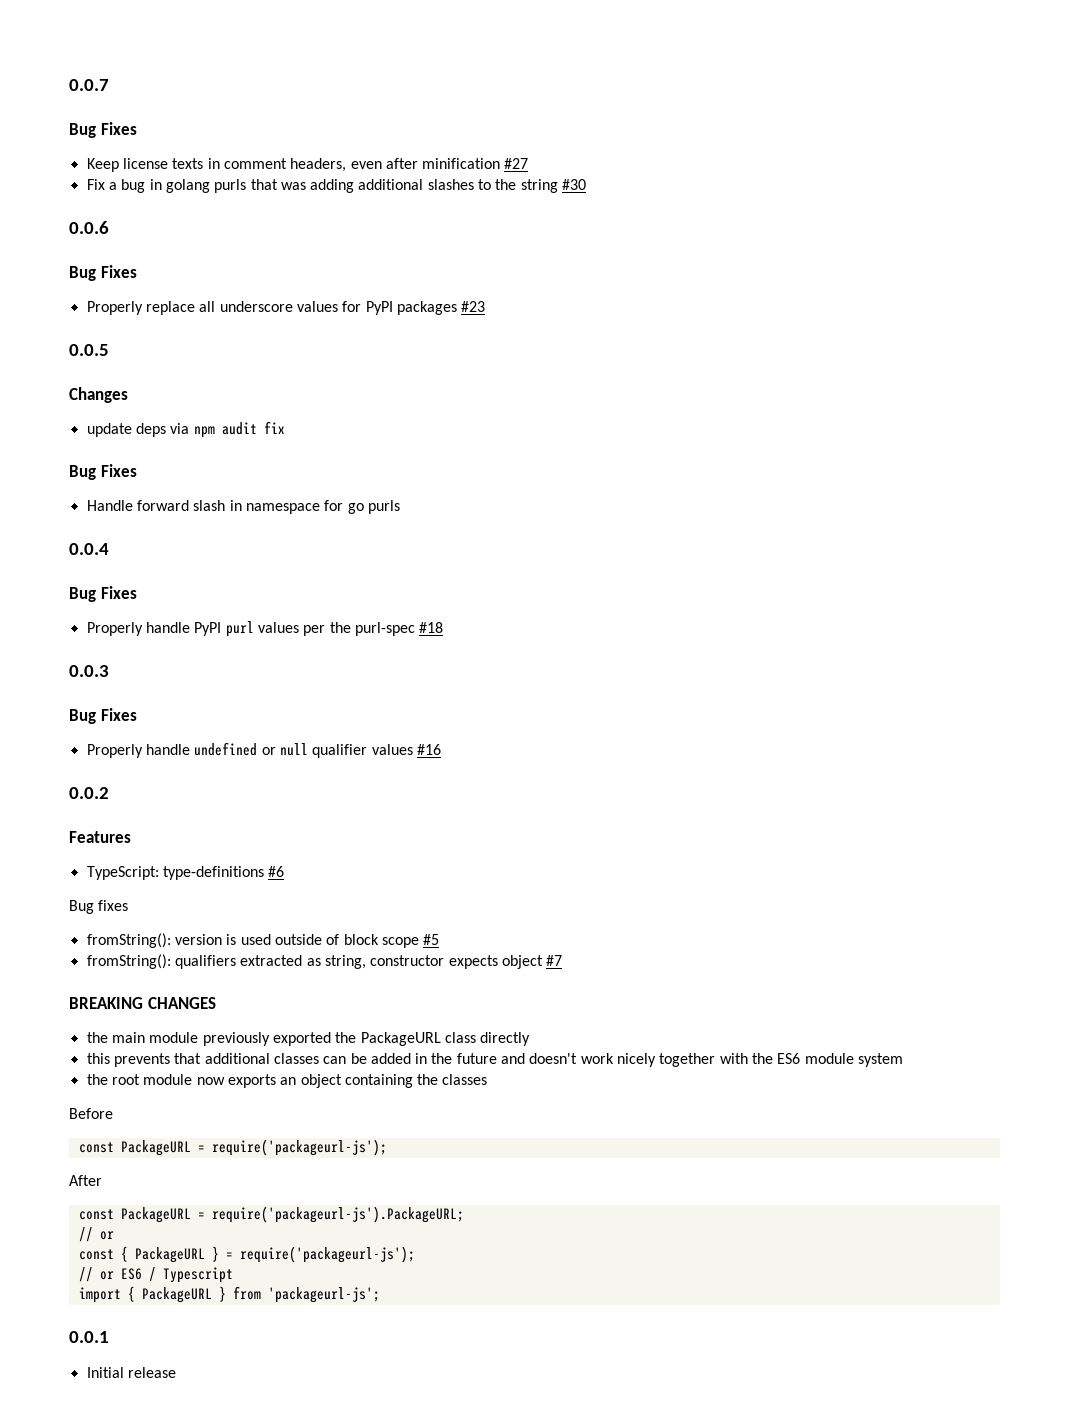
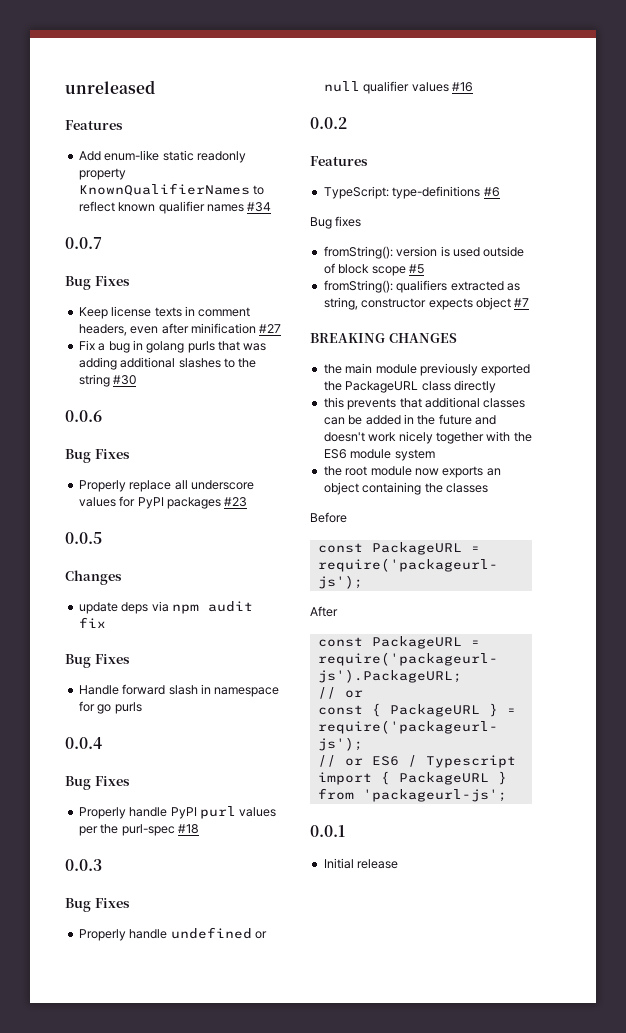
+ unreleased
+ Features
+ Add enum-like static readonly property KnownQualifierNames to reflect known qualifier names #34

